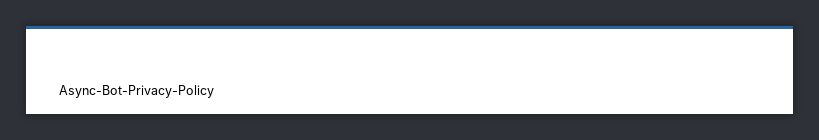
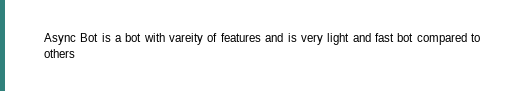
- Async-Bot-Privacy-Policy
+ Async Bot is a bot with vareity of features and is very light and fast bot compared to others

